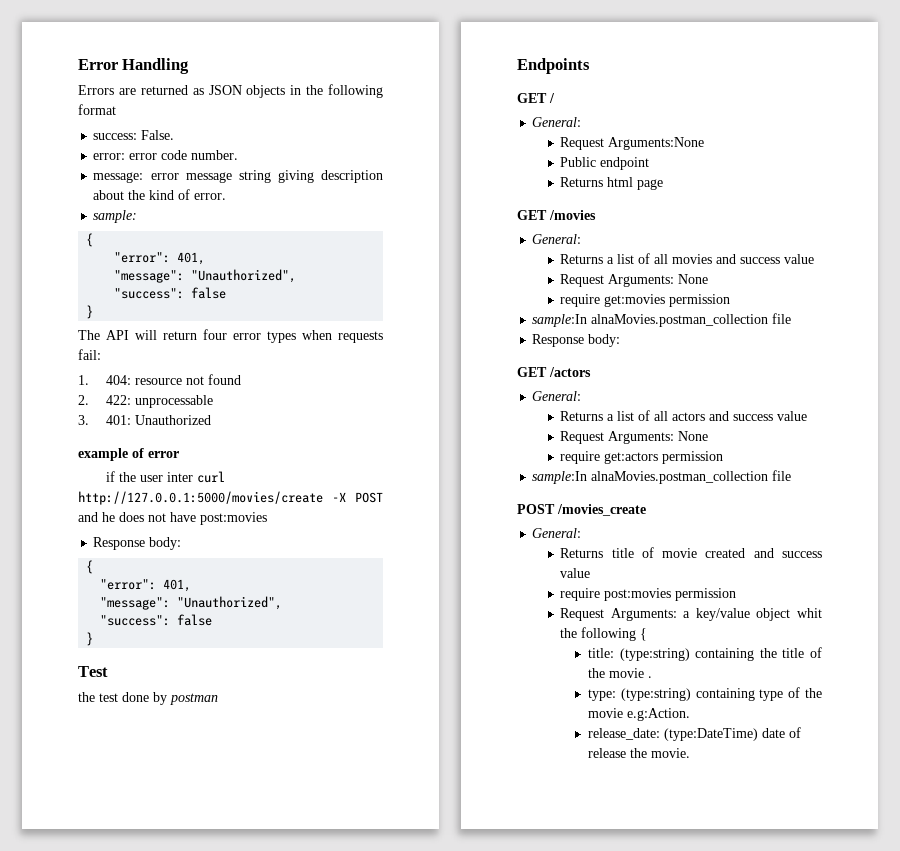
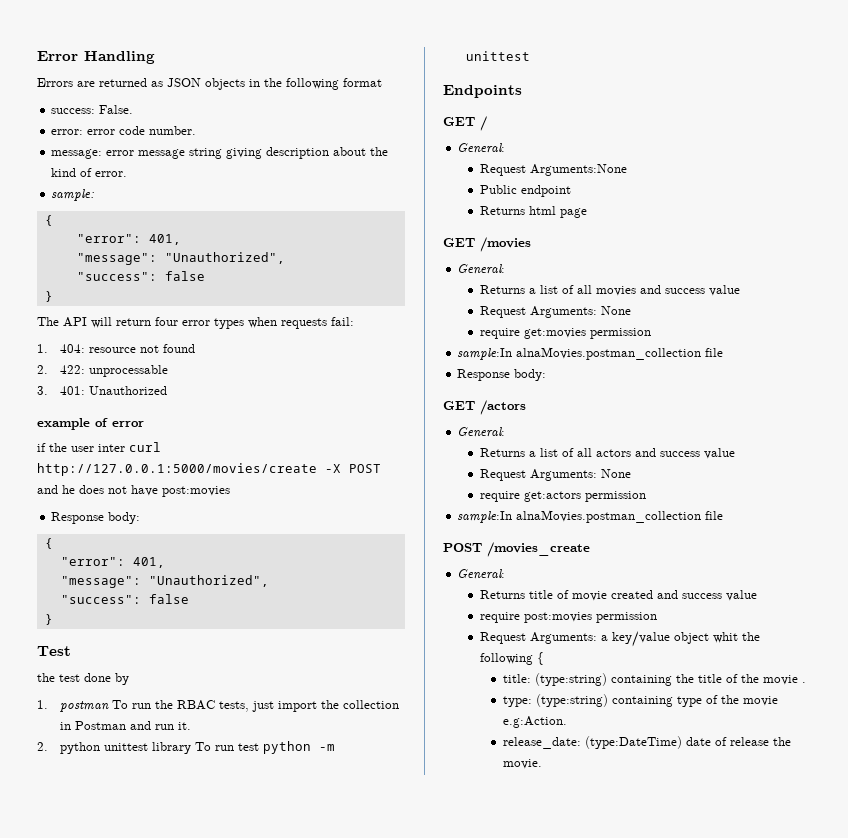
- the test done by postman
+ the test done by
+ 1. postman To run the RBAC tests, just import the collection in Postman and run it.
+ 2. python unittest library To run test python -m unittest

